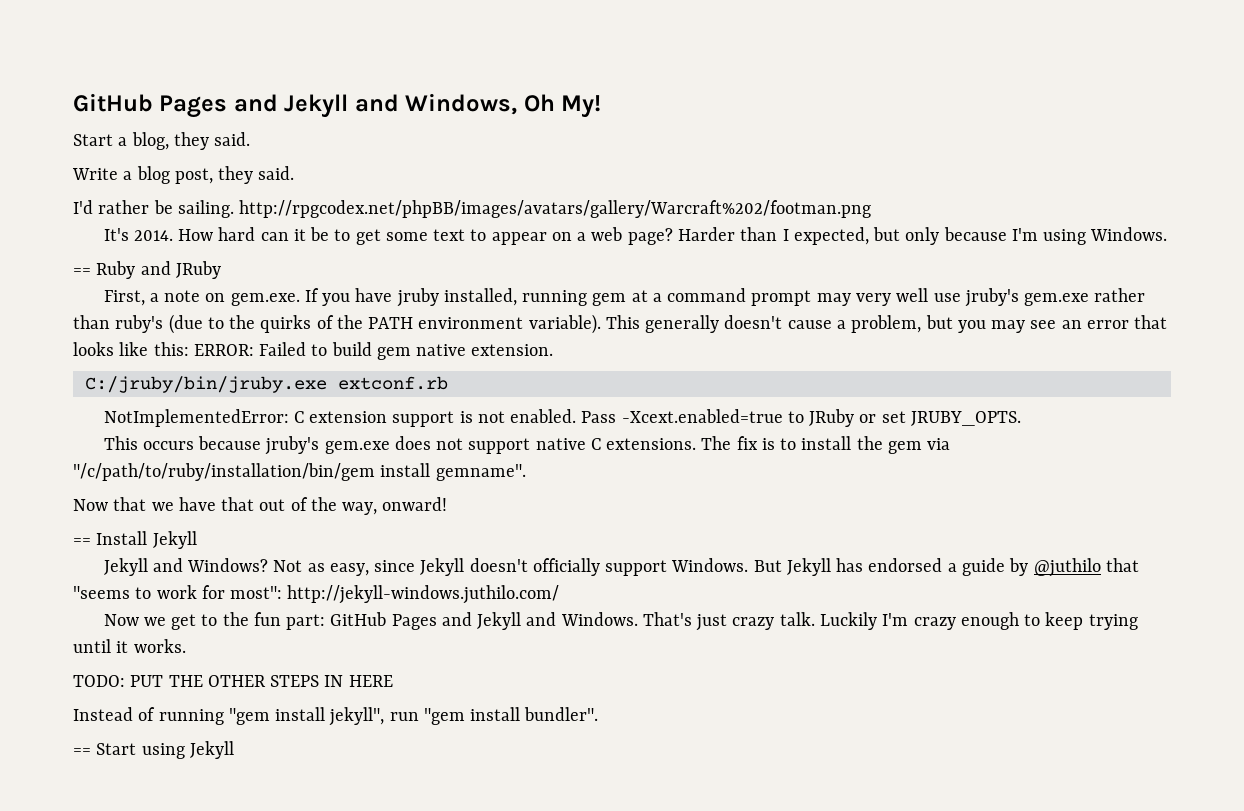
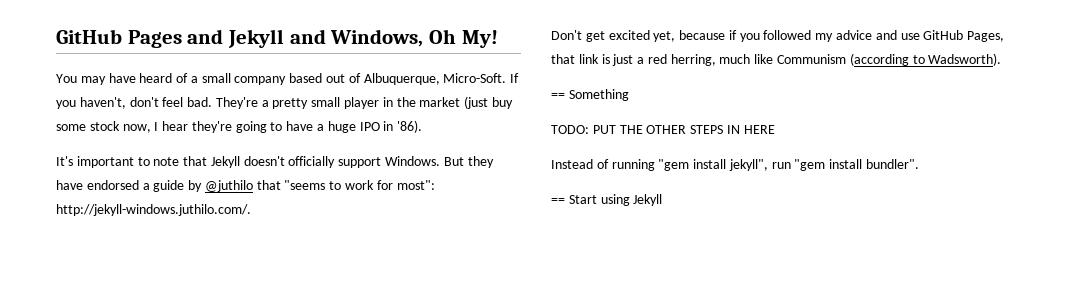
- Start a blog, they said.
- Write a blog post, they said.
- I'd rather be sailing. http://rpgcodex.net/phpBB/images/avatars/gallery/Warcraft%202/footman.png
- It's 2014. How hard can it be to get some text to appear on a web page? Harder than I expected, but only because I'm using Windows.
- == Ruby and JRuby
- First, a note on gem.exe. If you have jruby installed, running gem at a command prompt may very well use jruby's gem.exe rather than ruby's (due to the quirks of the PATH environment variable). This generally doesn't cause a problem, but you may see an error that looks like this: ERROR: Failed to build gem native extension.
- C:/jruby/bin/jruby.exe extconf.rb
- NotImplementedError: C extension support is not enabled. Pass -Xcext.enabled=true to JRuby or set JRUBY_OPTS.
- This occurs because jruby's gem.exe does not support native C extensions. The fix is to install the gem via "/c/path/to/ruby/installation/bin/gem install gemname".
- Now that we have that out of the way, onward!
- == Install Jekyll
- Jekyll and Windows? Not as easy, since Jekyll doesn't officially support Windows.
+ You may have heard of a small company based out of Albuquerque, Micro-Soft. If you haven't, don't feel bad. They're a pretty small player in the market (just buy some stock now, I hear they're going to have a huge IPO in '86).
+ It's important to note that Jekyll doesn't officially support Windows.
- But Jekyll has endorsed a guide by @juthilo that "seems to work for most": http://jekyll-windows.juthilo.com/
- Now we get to the fun part: GitHub Pages and Jekyll and Windows. That's just crazy talk. Luckily I'm crazy enough to keep trying until it works.
+ But they have endorsed a guide by @juthilo that "seems to work for most": http://jekyll-windows.juthilo.com/.
+ Don't get excited yet, because if you followed my advice and use GitHub Pages, that link is just a red herring, much like Communism (according to Wadsworth).
+ == Something

